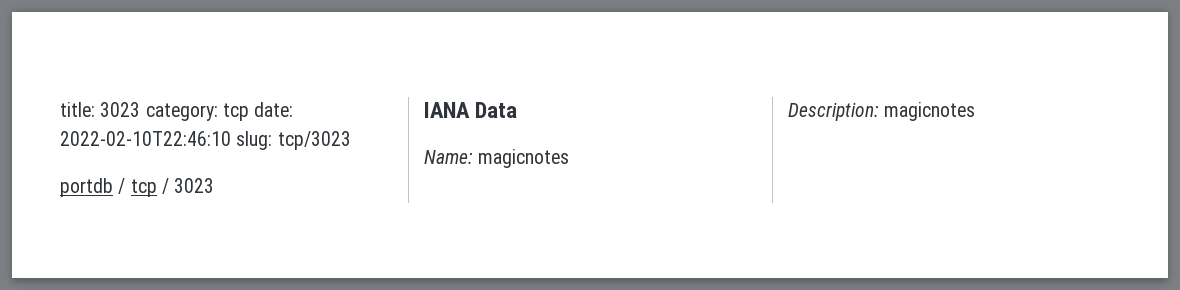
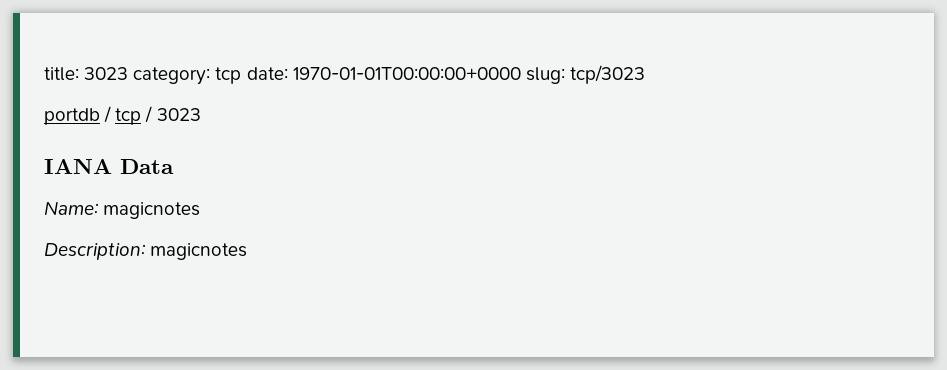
- title: 3023 category: tcp date: 2022-02-10T22:46:10 slug: tcp/3023
+ title: 3023 category: tcp date: 1970-01-01T00:00:00+0000 slug: tcp/3023

